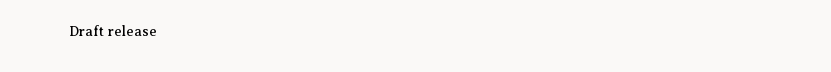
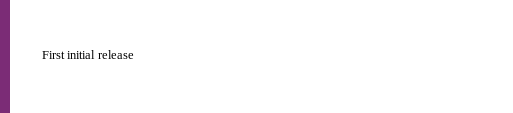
- Draft release
+ First initial release

